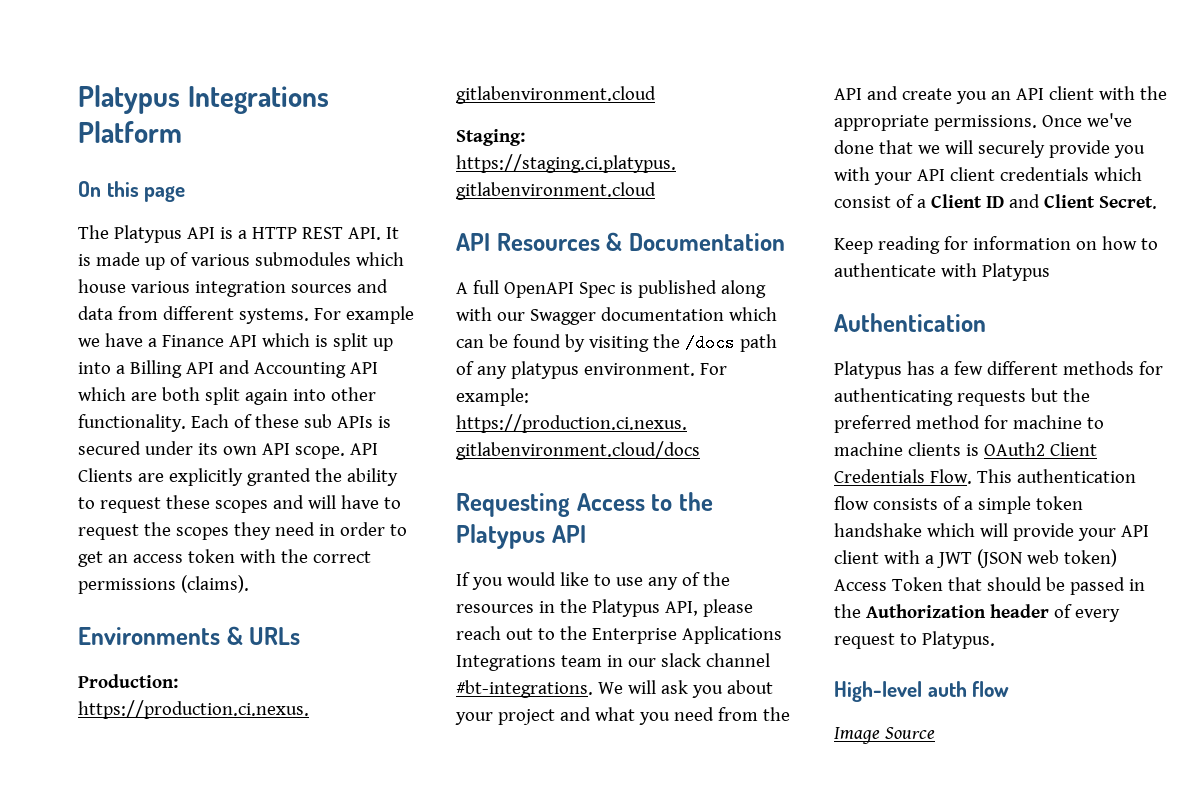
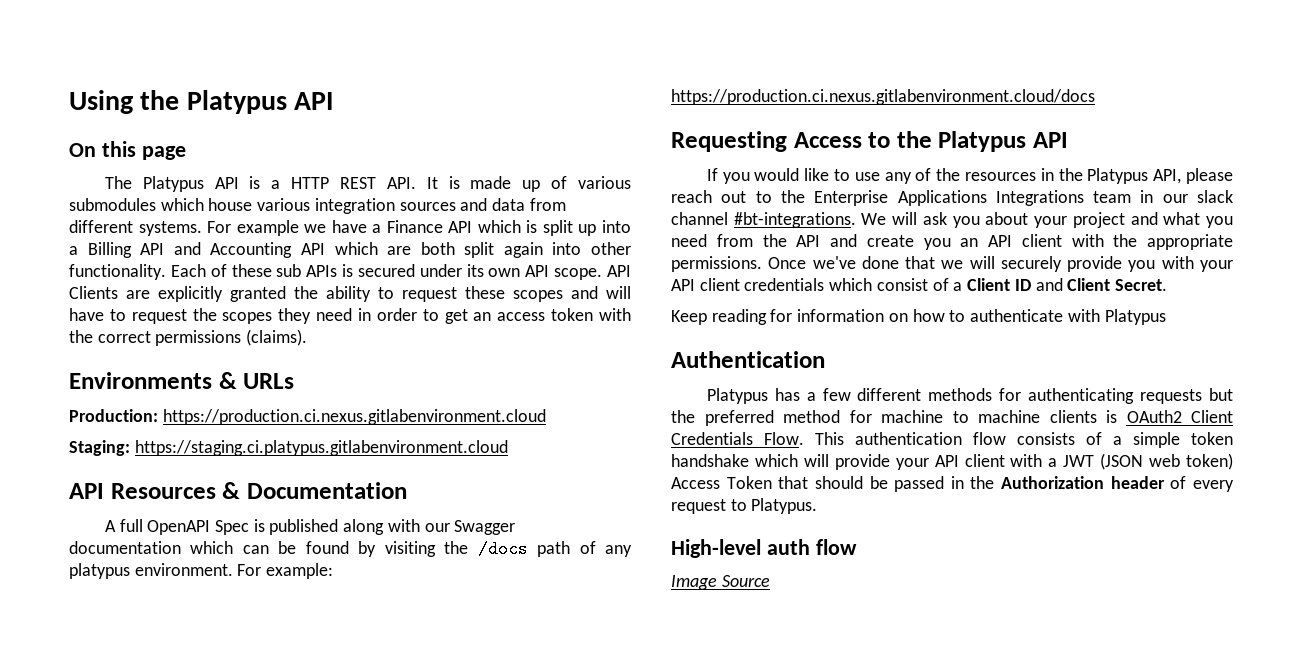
- Platypus Integrations Platform
+ Using the Platypus API

